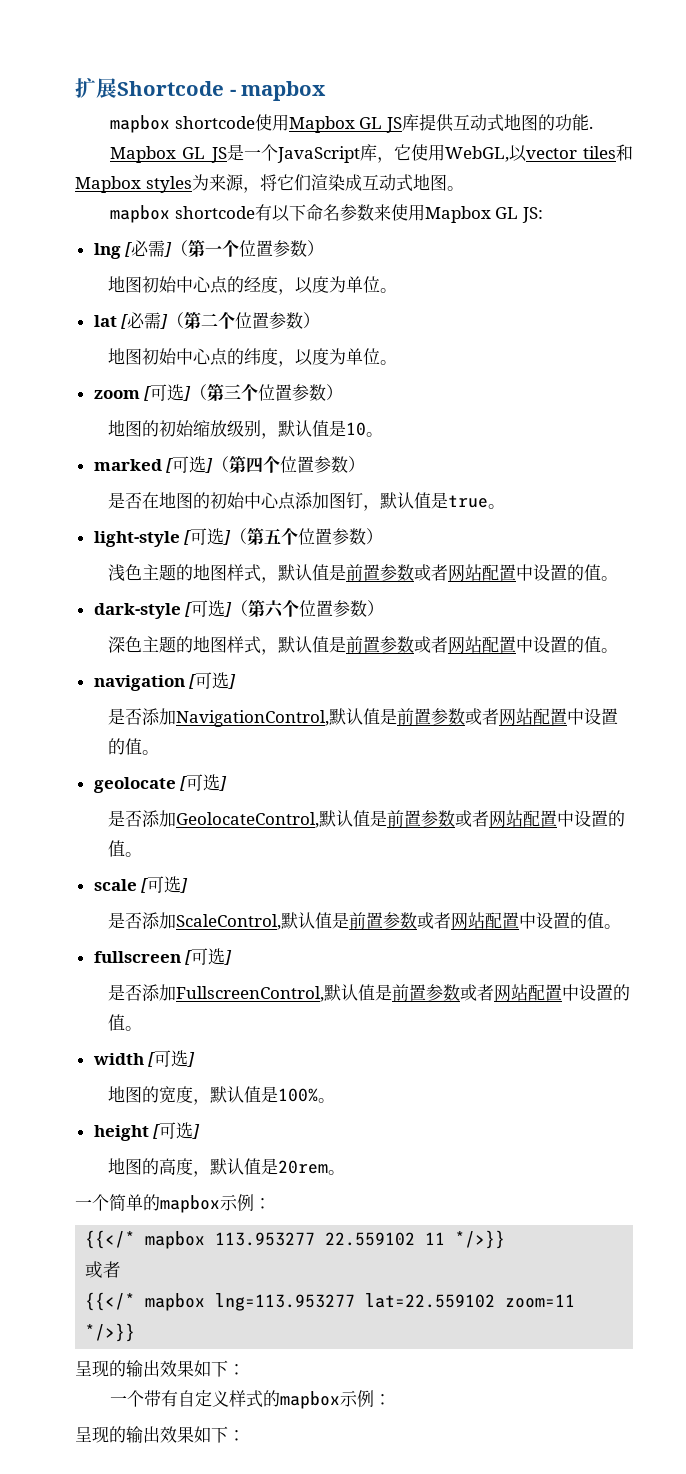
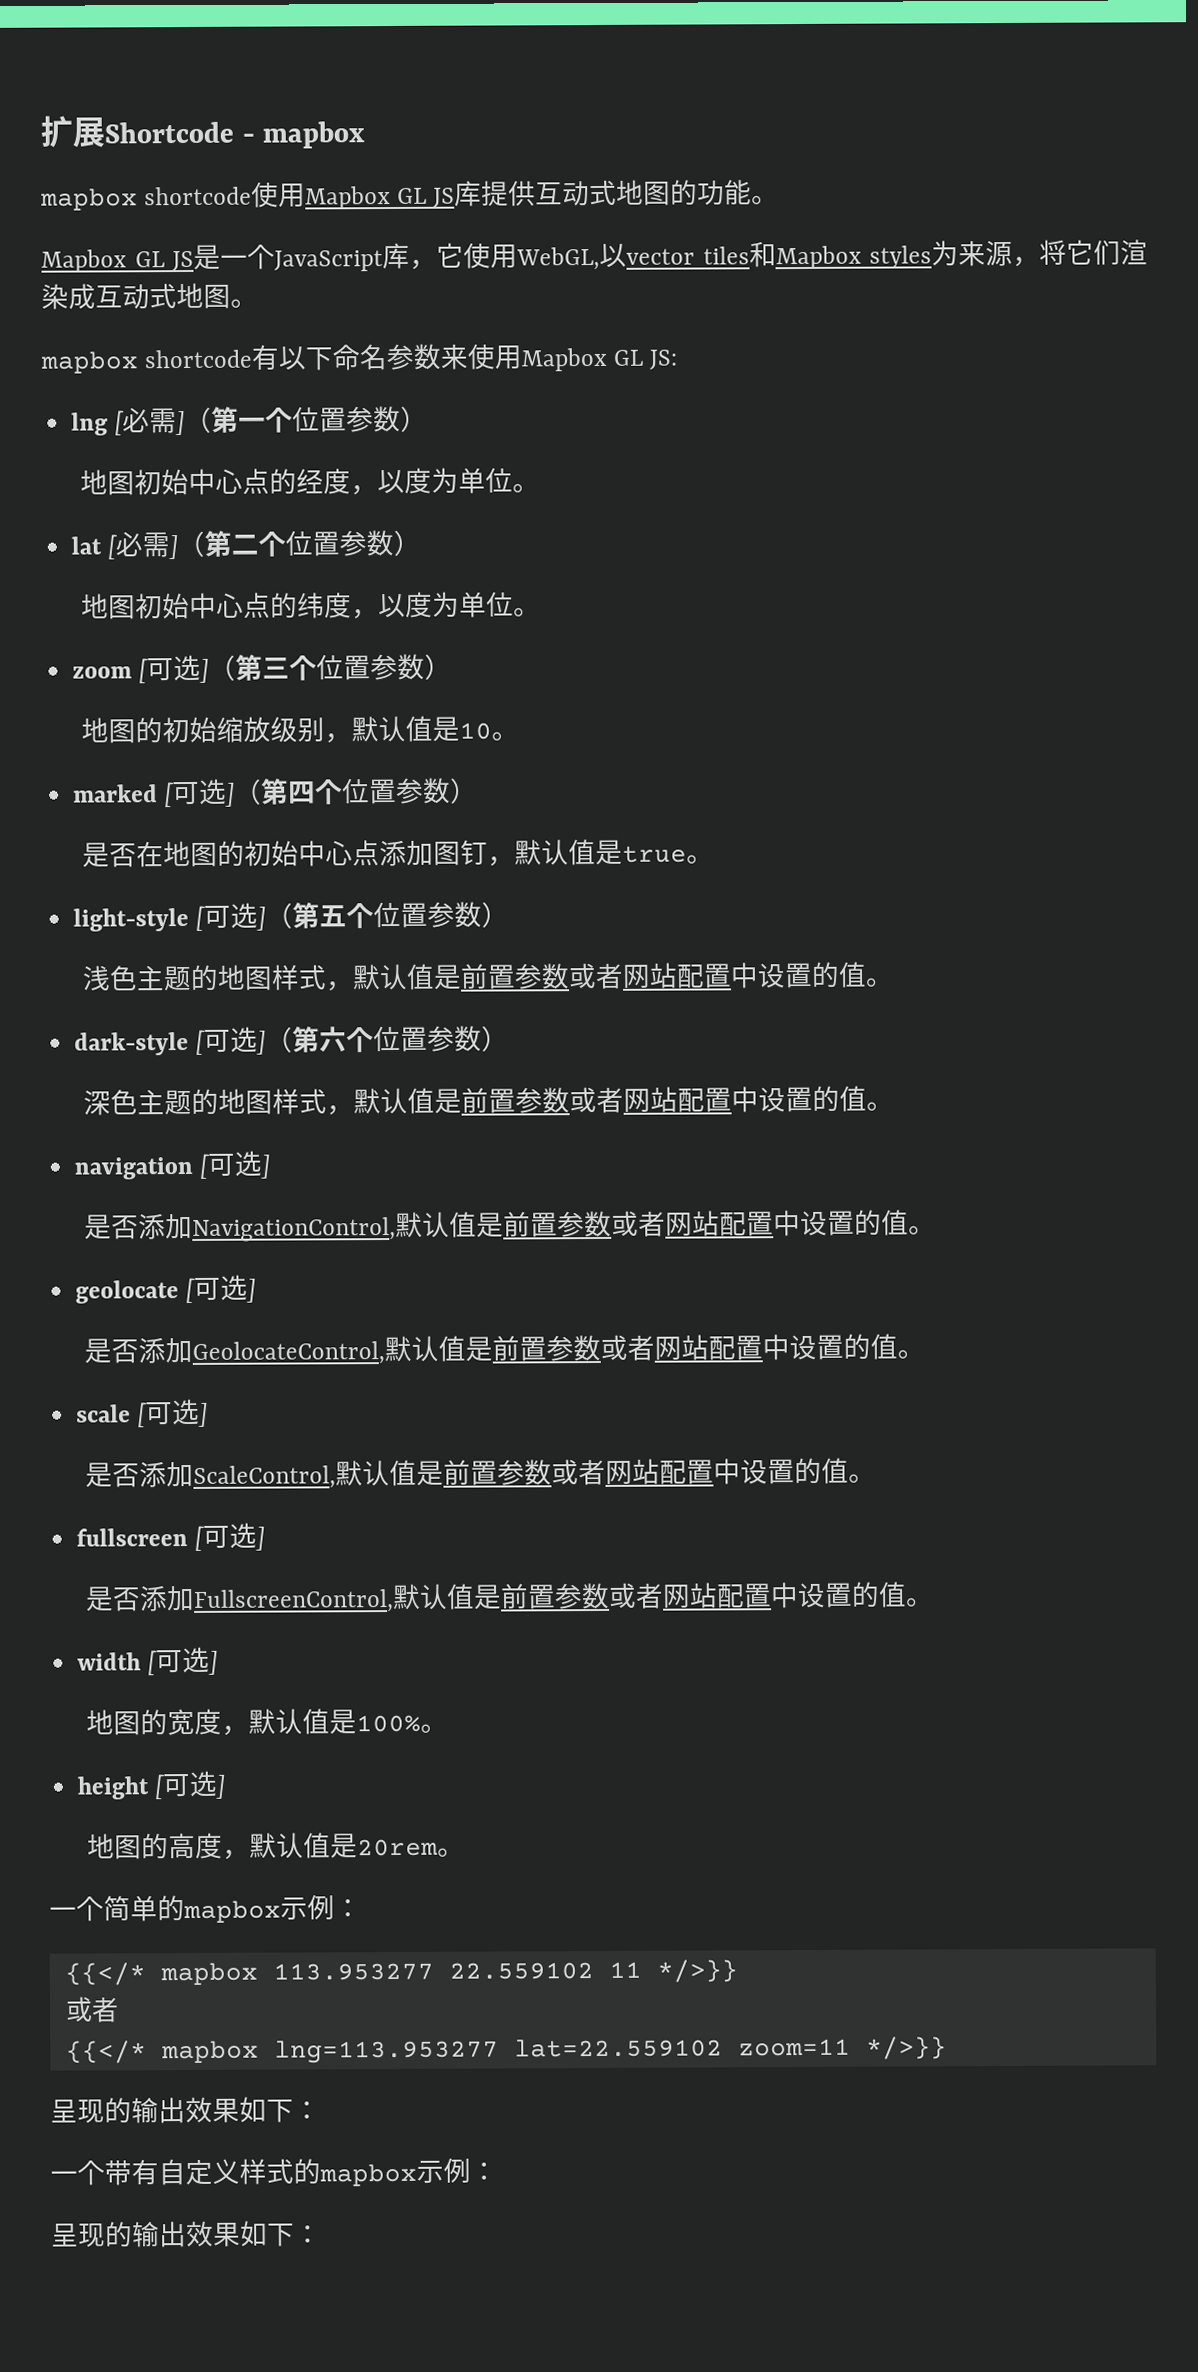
- mapbox shortcode使用Mapbox GL JS库提供互动式地图的功能.
+ mapbox shortcode使用Mapbox GL JS库提供互动式地图的功能。

